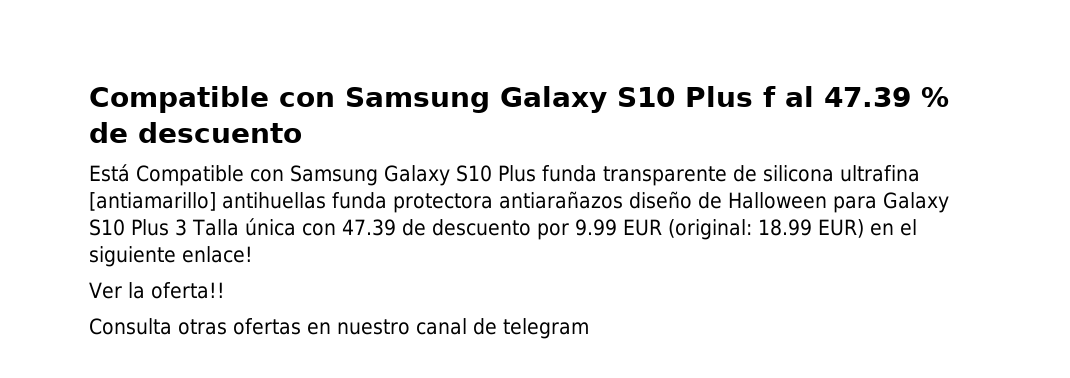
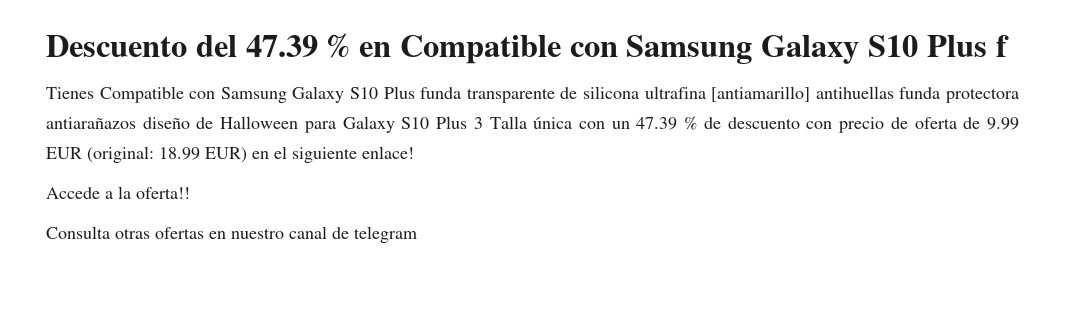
- Compatible con Samsung Galaxy S10 Plus f al 47.39 % de descuento
- Está Compatible con Samsung Galaxy S10 Plus funda transparente de silicona ultrafina [antiamarillo] antihuellas funda protectora antiarañazos diseño de Halloween para Galaxy S10 Plus 3 Talla única con 47.39 de descuento por 9.99 EUR (original: 18.99 EUR) en el siguiente enlace!
+ Descuento del 47.39 % en Compatible con Samsung Galaxy S10 Plus f
+ Tienes Compatible con Samsung Galaxy S10 Plus funda transparente de silicona ultrafina [antiamarillo] antihuellas funda protectora antiarañazos diseño de Halloween para Galaxy S10 Plus 3 Talla única con un 47.39 % de descuento con precio de oferta de 9.99 EUR (original: 18.99 EUR) en el siguiente enlace!
- Ver la oferta!!
+ Accede a la oferta!!

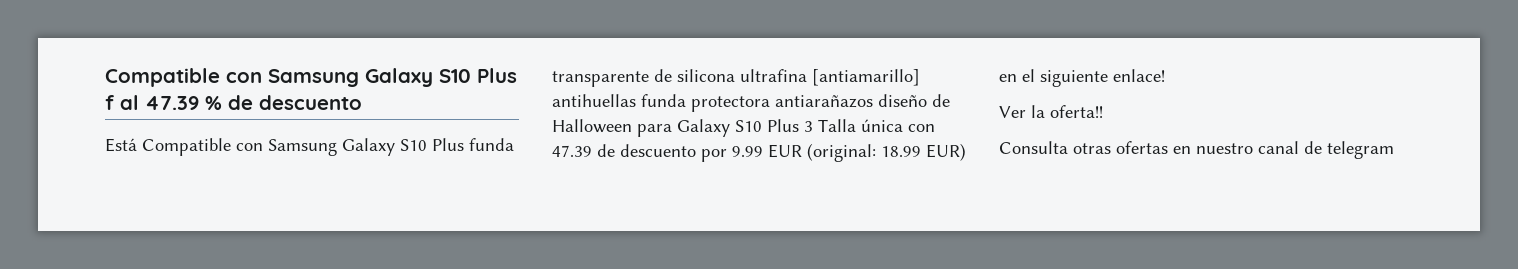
- Descuento del 47.39 % en Compatible con Samsung Galaxy S10 Plus f
- Tienes Compatible con Samsung Galaxy S10 Plus funda transparente de silicona ultrafina [antiamarillo] antihuellas funda protectora antiarañazos diseño de Halloween para Galaxy S10 Plus 3 Talla única con un 47.39 % de descuento con precio de oferta de 9.99 EUR (original: 18.99 EUR) en el siguiente enlace!
+ Compatible con Samsung Galaxy S10 Plus f al 47.39 % de descuento
+ Está Compatible con Samsung Galaxy S10 Plus funda transparente de silicona ultrafina [antiamarillo] antihuellas funda protectora antiarañazos diseño de Halloween para Galaxy S10 Plus 3 Talla única con 47.39 de descuento por 9.99 EUR (original: 18.99 EUR) en el siguiente enlace!
- Accede a la oferta!!
+ Ver la oferta!!

